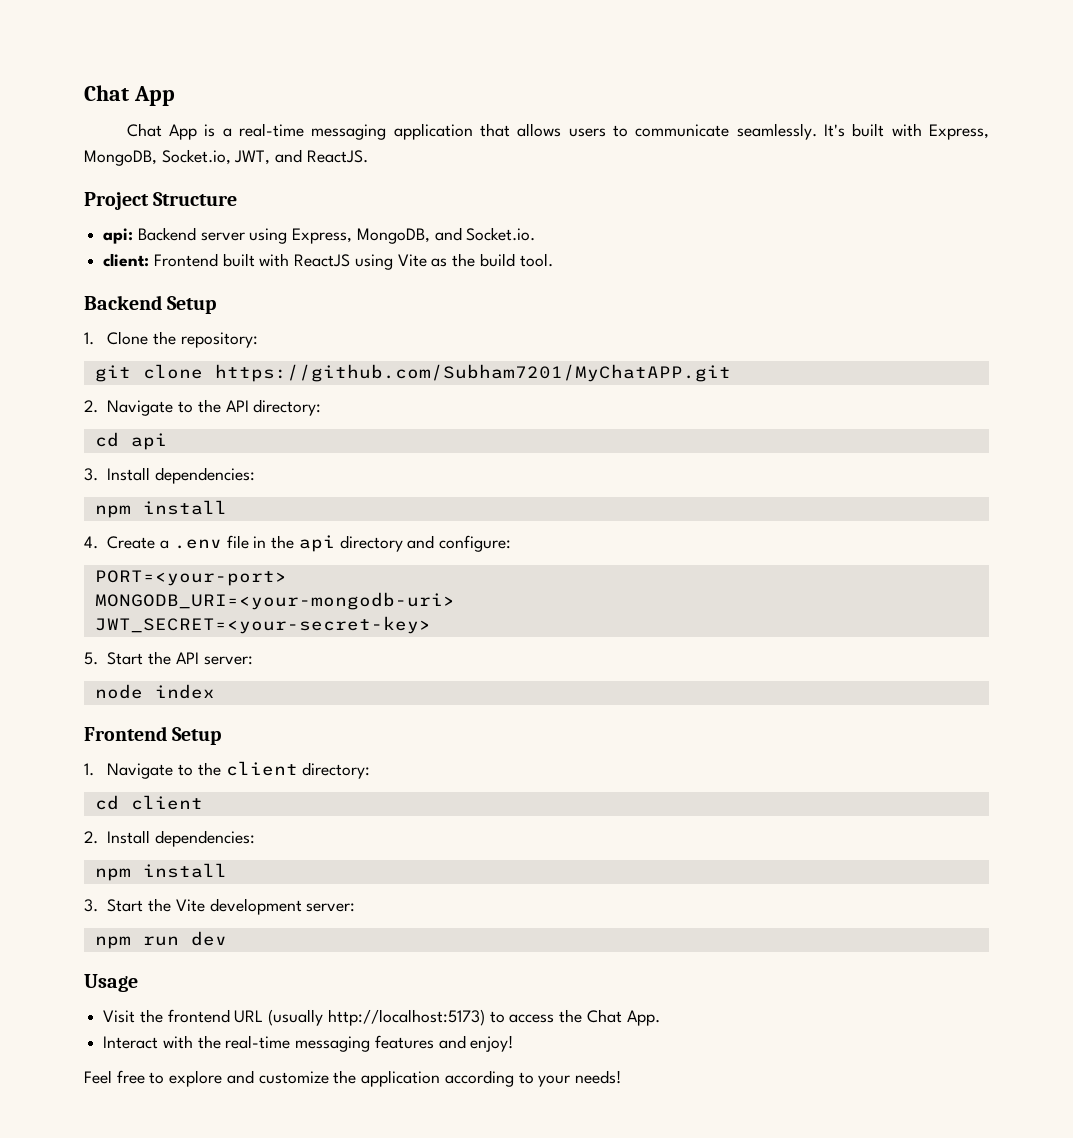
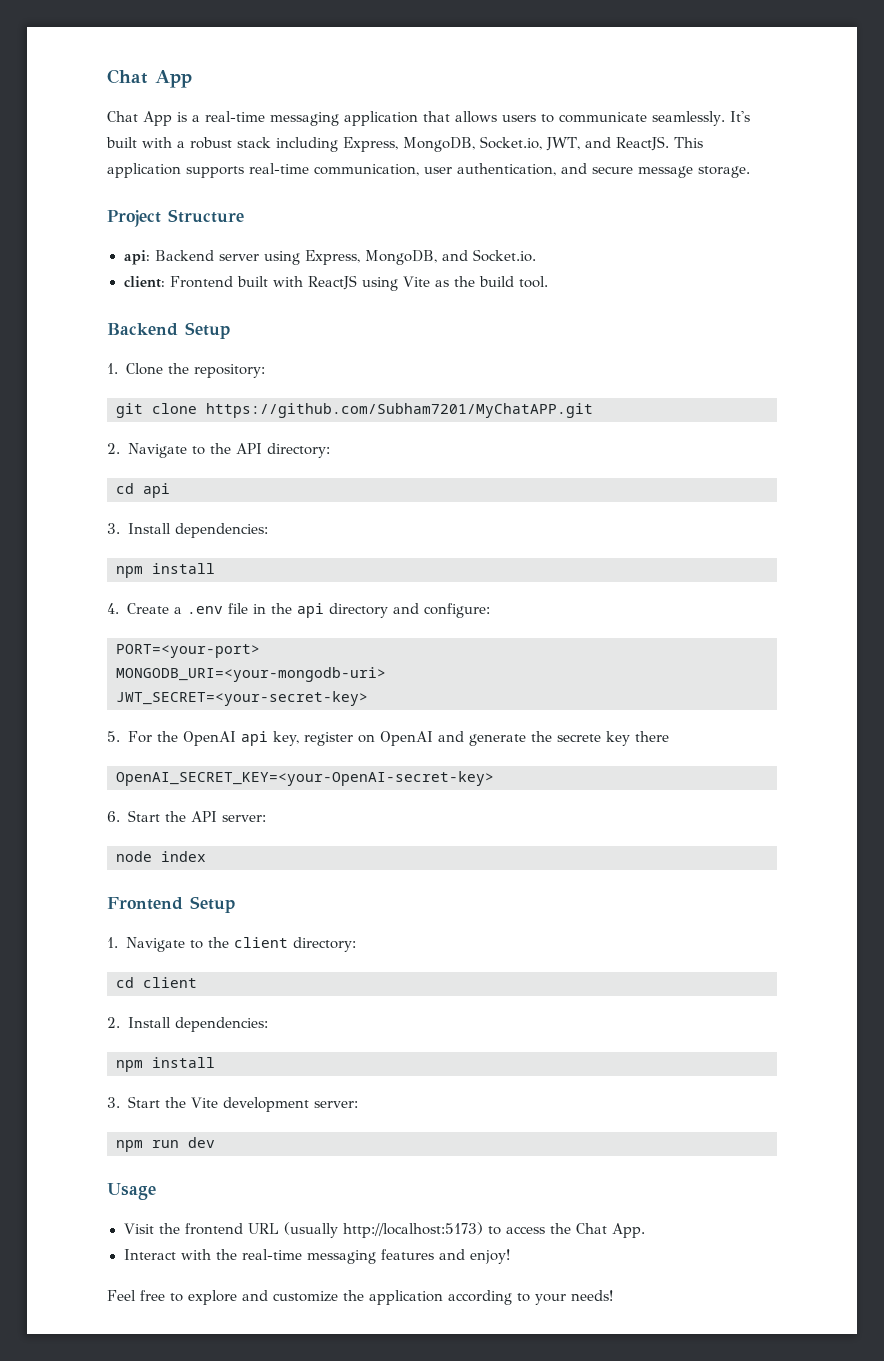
- It's built with Express, MongoDB, Socket.io, JWT, and ReactJS.
+ It's built with a robust stack including Express, MongoDB, Socket.io, JWT, and ReactJS. This application supports real-time communication, user authentication, and secure message storage.
- 5. Start the API server:
+ 5. For the OpenAI api key, register on OpenAI and generate the secrete key there
+ OpenAI_SECRET_KEY=<your-OpenAI-secret-key>
+ 6. Start the API server:

